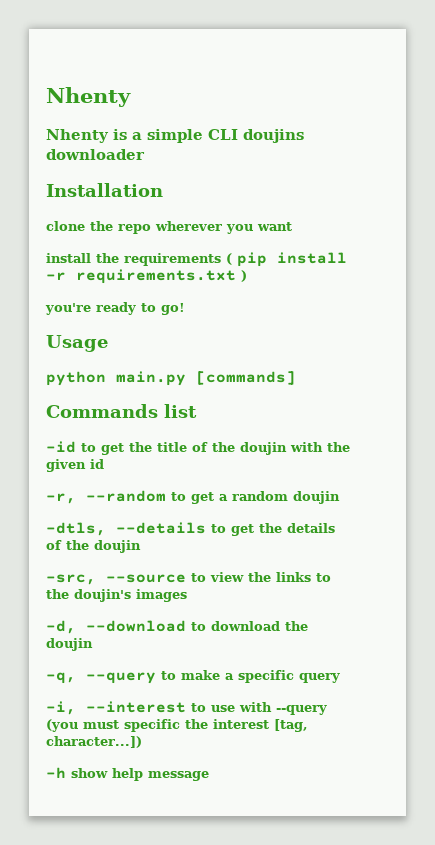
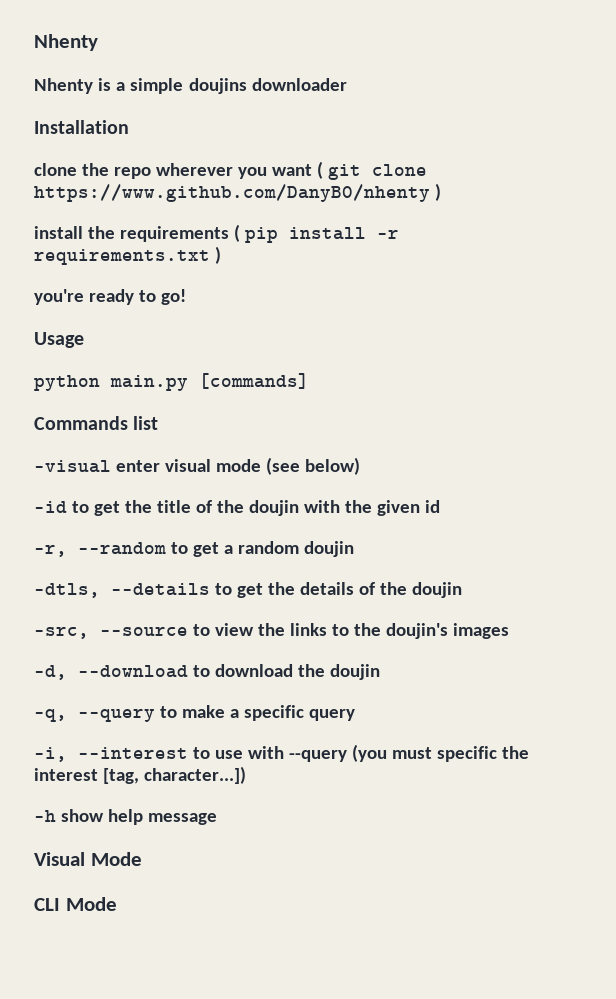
- Nhenty is a simple CLI doujins downloader
+ Nhenty is a simple doujins downloader
- clone the repo wherever you want
+ clone the repo wherever you want ( git clone https://www.github.com/DanyB0/nhenty )
+ -visual enter visual mode (see below)
+ Visual Mode
+ CLI Mode

